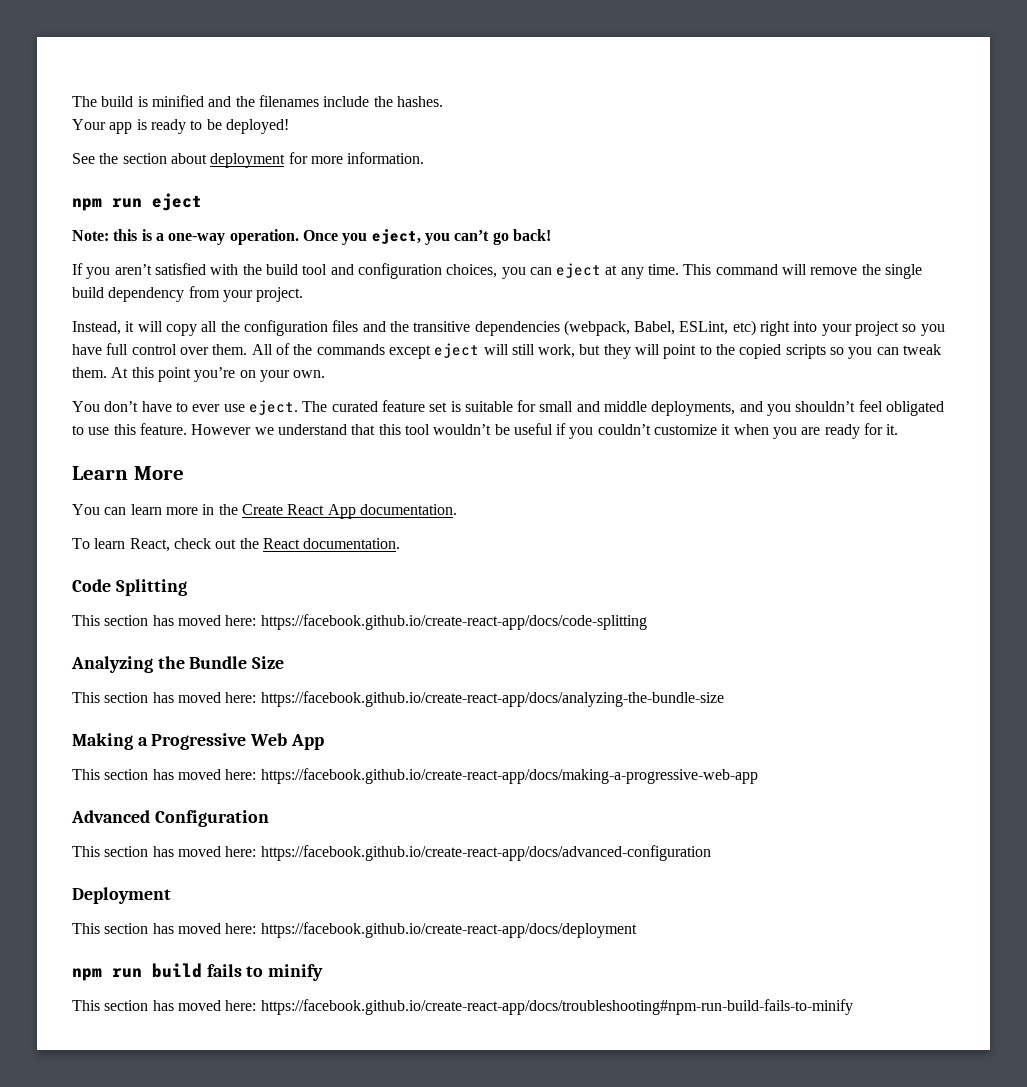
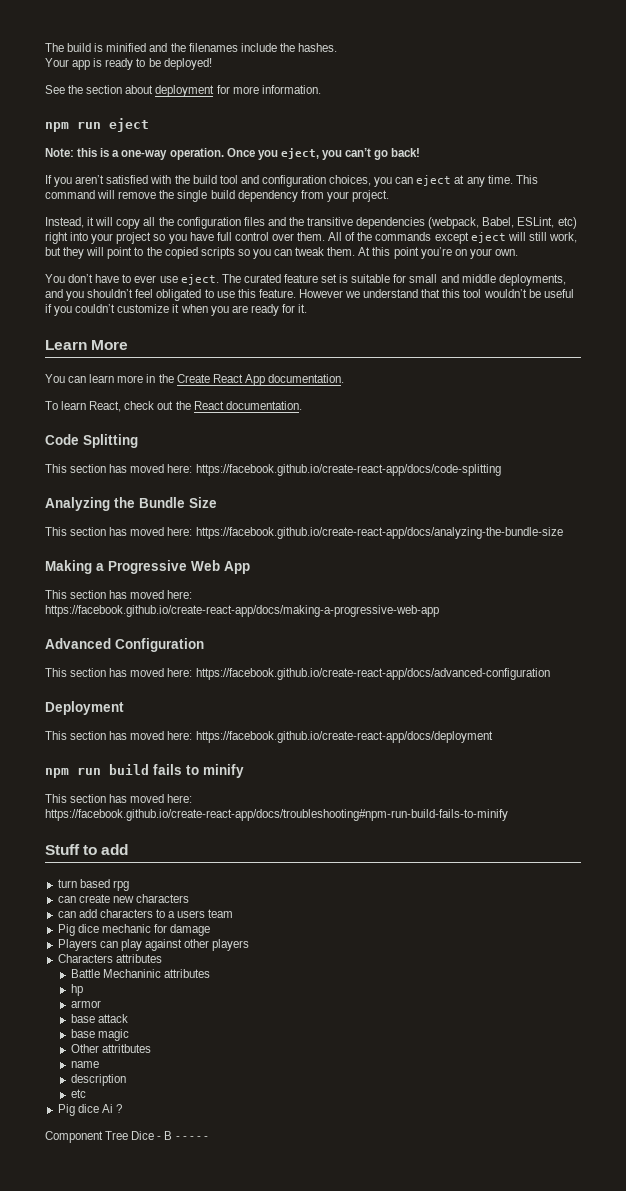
+ Stuff to add
+ turn based rpg
+ can create new characters
+ can add characters to a users team
+ Pig dice mechanic for damage
+ Players can play against other players
+ Characters attributes
+ Battle Mechaninic attributes
+ hp
+ armor
+ base attack
+ base magic
+ Other attritbutes
+ name
+ description
+ etc
+ Pig dice Ai ?
+ Component Tree Dice - B - - - - -

